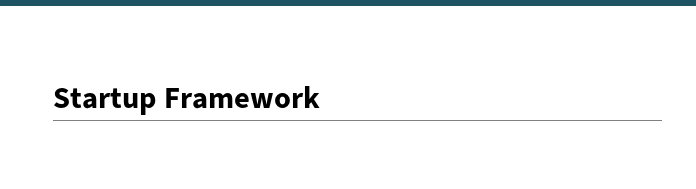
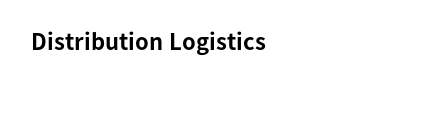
- Startup Framework
+ Distribution Logistics

